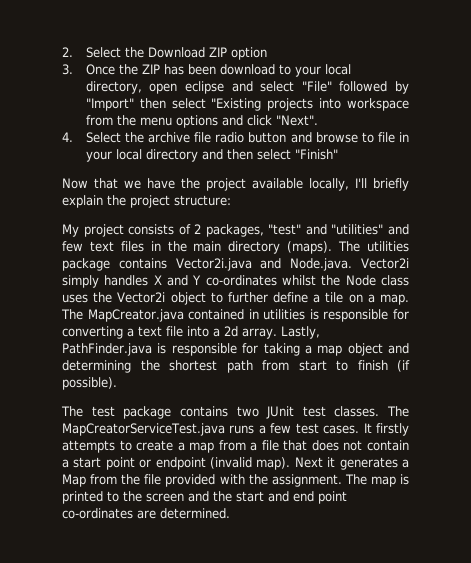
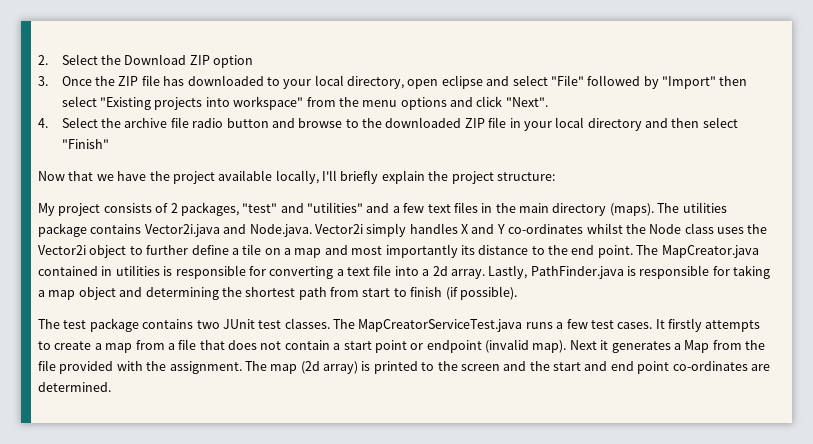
- 3. Once the ZIP has been download to your local directory, open eclipse and select "File" followed by "Import" then select "Existing projects into workspace from the menu options and click "Next".
+ 3. Once the ZIP file has downloaded to your local directory, open eclipse and select "File" followed by "Import" then select "Existing projects into workspace" from the menu options and click "Next".
- 4. Select the archive file radio button and browse to file in your local directory and then select "Finish"
+ 4. Select the archive file radio button and browse to the downloaded ZIP file in your local directory and then select "Finish"
- My project consists of 2 packages, "test" and "utilities" and few text files in the main directory (maps).
+ My project consists of 2 packages, "test" and "utilities" and a few text files in the main directory (maps).
- The utilities package contains Vector2i.java and Node.java. Vector2i simply handles X and Y co-ordinates whilst the Node class uses the Vector2i object to further define a tile on a map.
+ The utilities package contains Vector2i.java and Node.java. Vector2i simply handles X and Y co-ordinates whilst the Node class uses the Vector2i object to further define a tile on a map and most importantly its distance to the end point.
- The map is printed to the screen and the start and end point co-ordinates are determined.
+ The map (2d array) is printed to the screen and the start and end point co-ordinates are determined.

